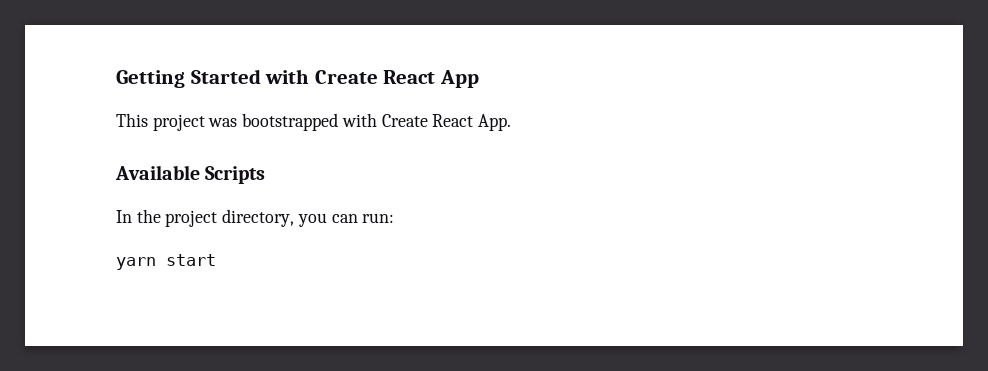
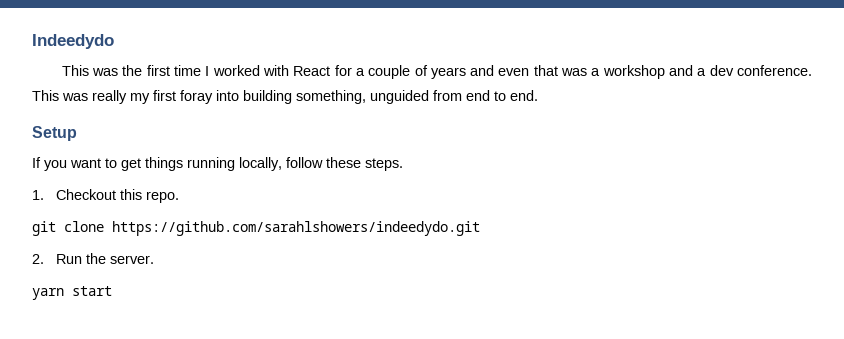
- Getting Started with Create React App
- This project was bootstrapped with Create React App.
- Available Scripts
- In the project directory, you can run:
+ Indeedydo
+ This was the first time I worked with React for a couple of years and even that was a workshop and a dev conference. This was really my first foray into building something, unguided from end to end.
+ Setup
+ If you want to get things running locally, follow these steps.
+ 1. Checkout this repo.
+ git clone https://github.com/sarahlshowers/indeedydo.git
+ 2. Run the server.

